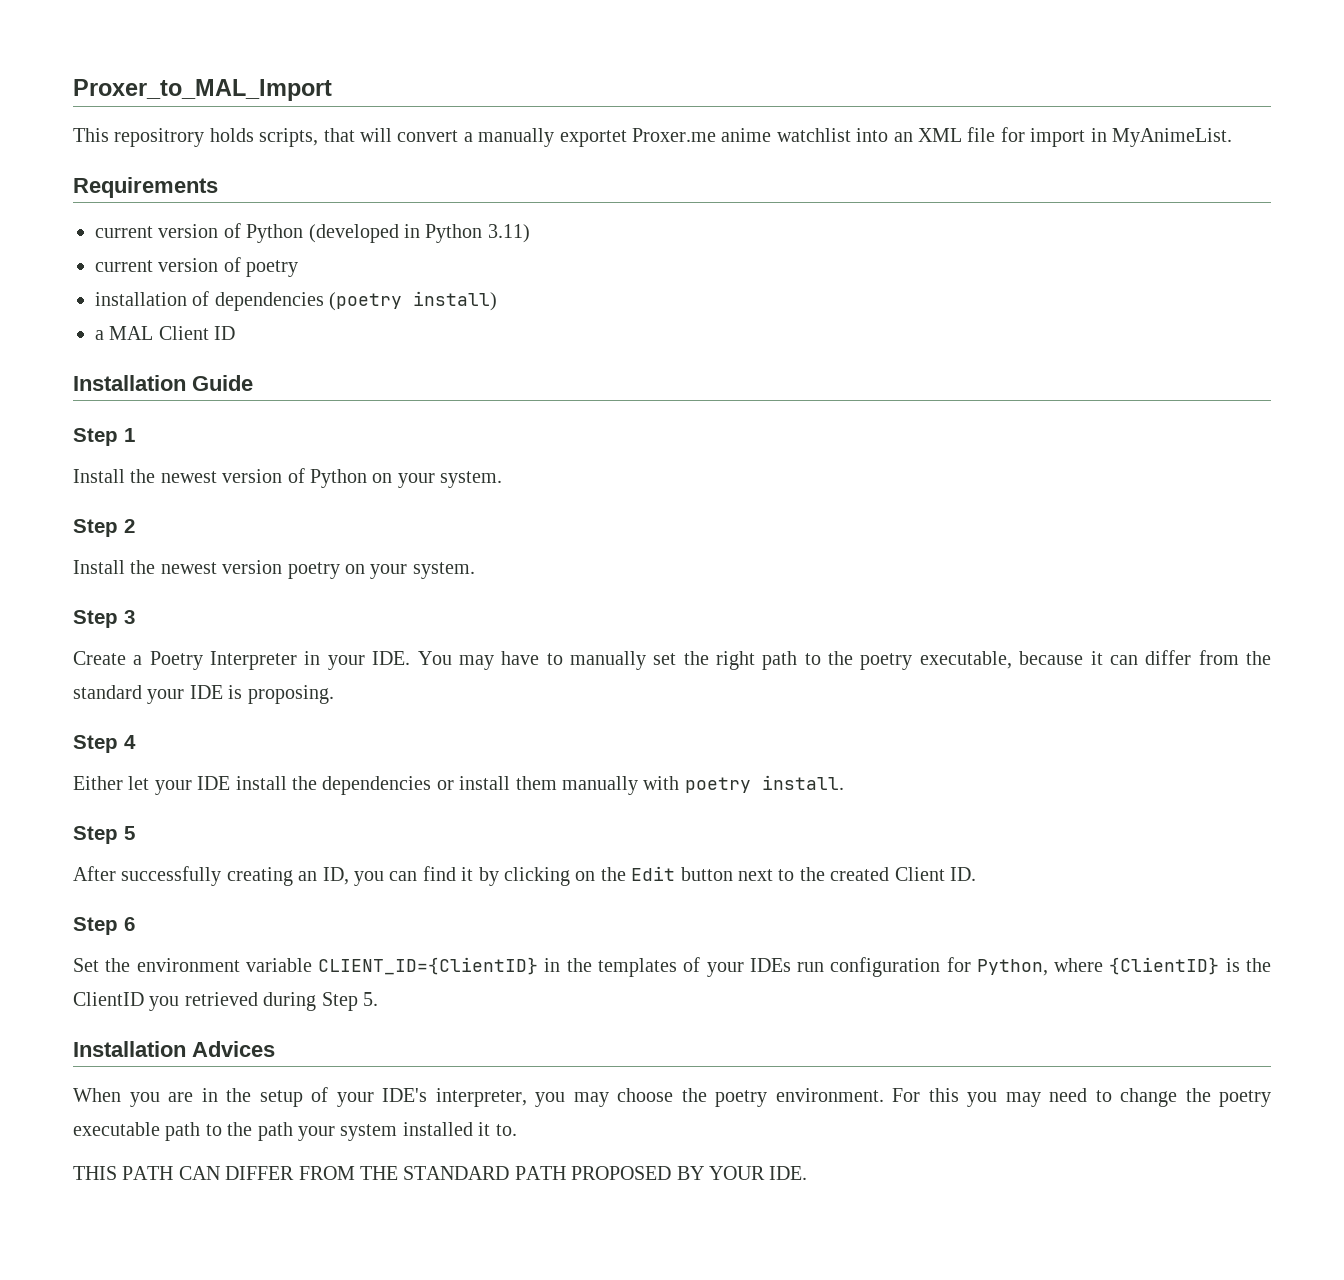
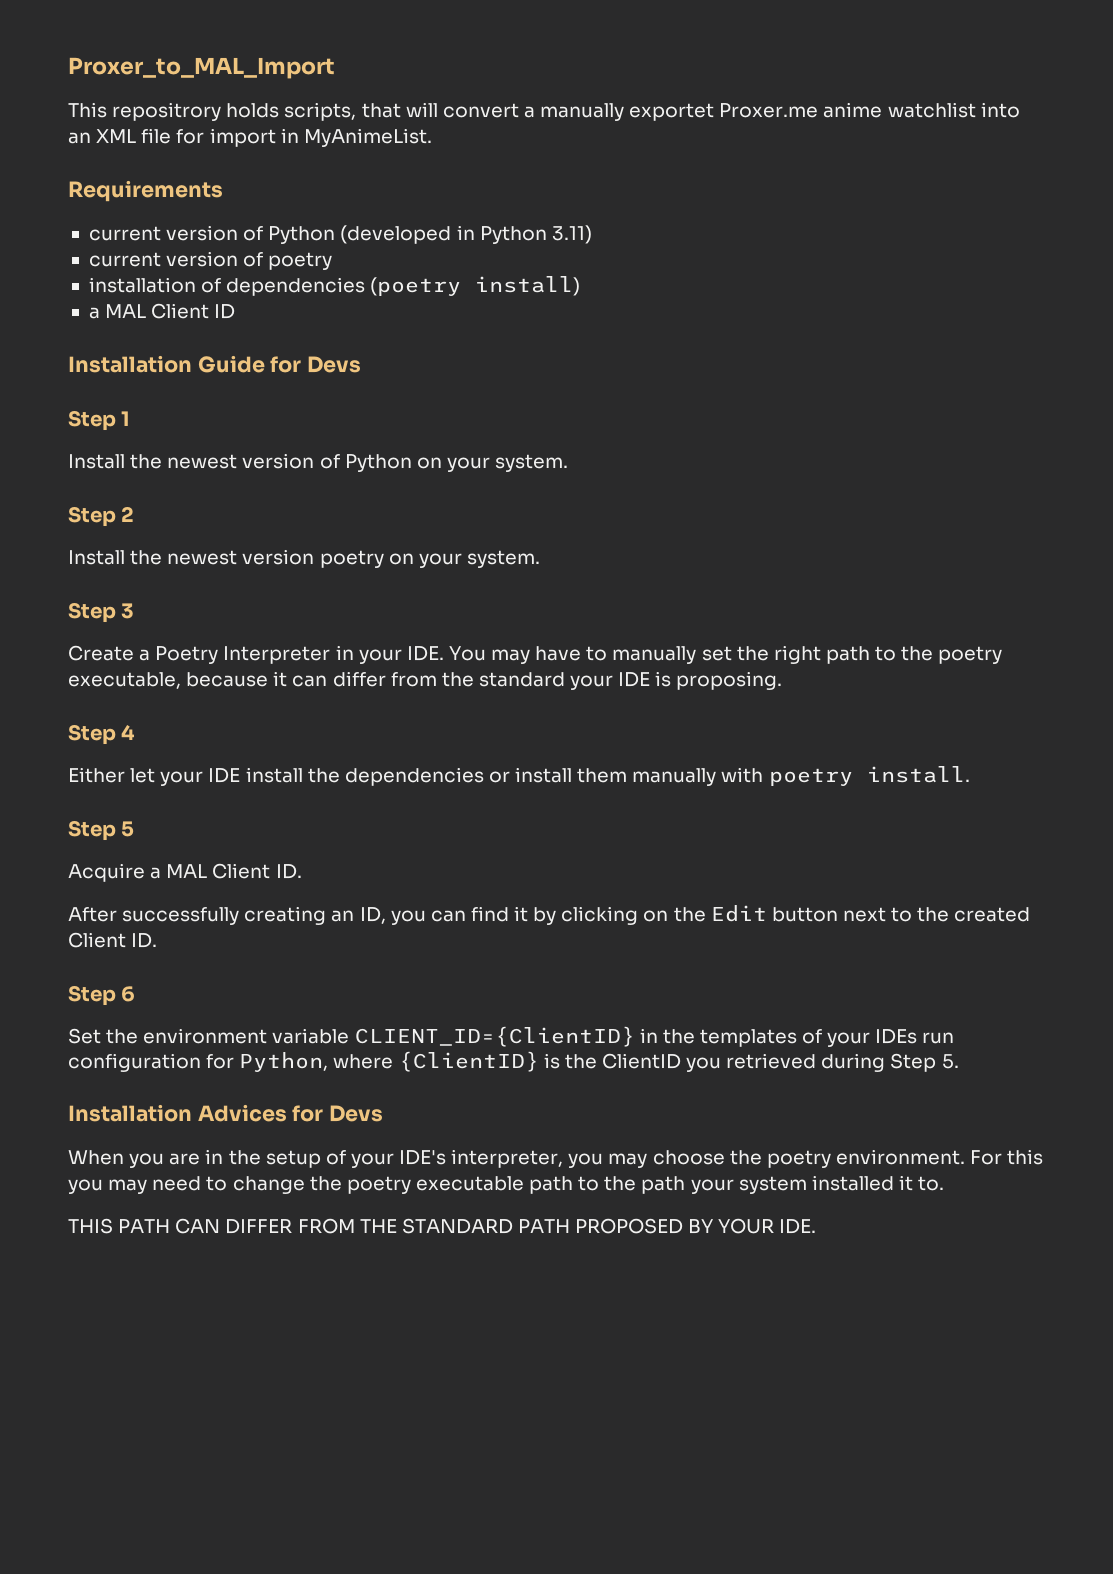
- Installation Guide
+ Installation Guide for Devs
+ Acquire a MAL Client ID.
- Installation Advices
+ Installation Advices for Devs

